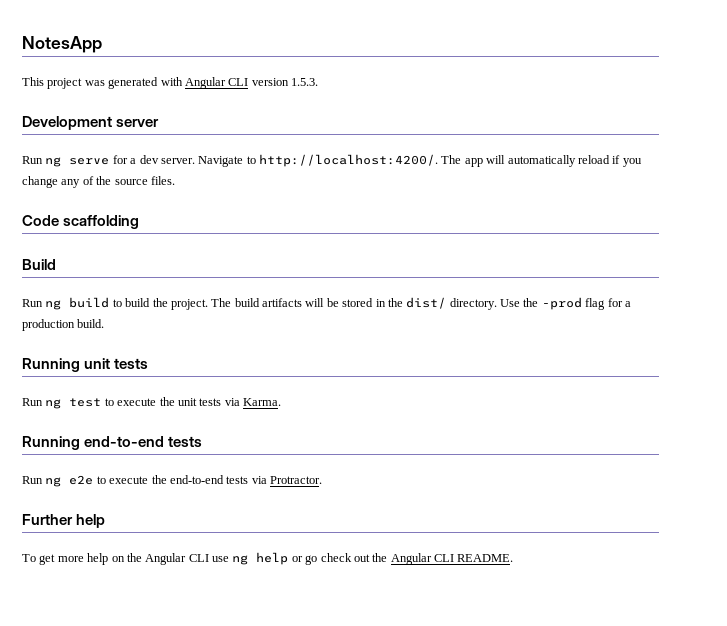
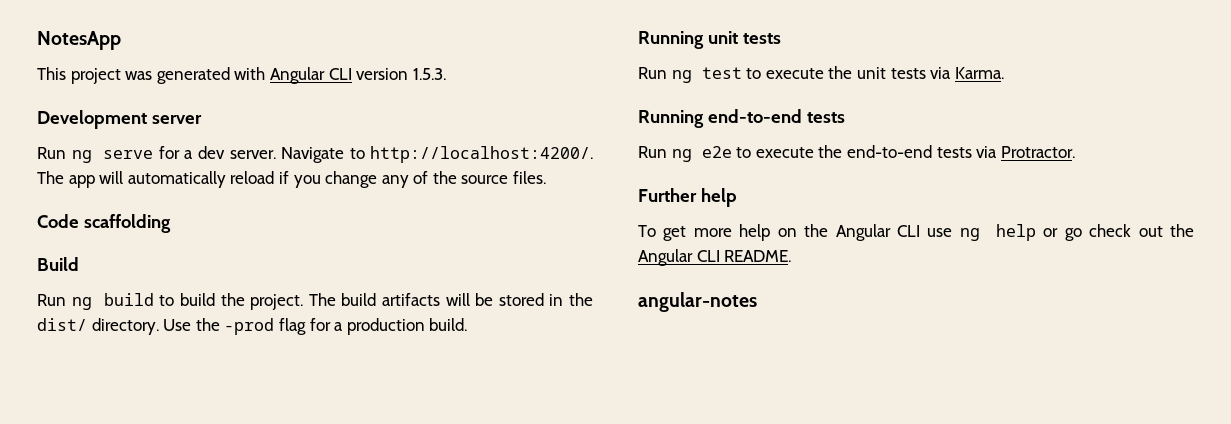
+ angular-notes

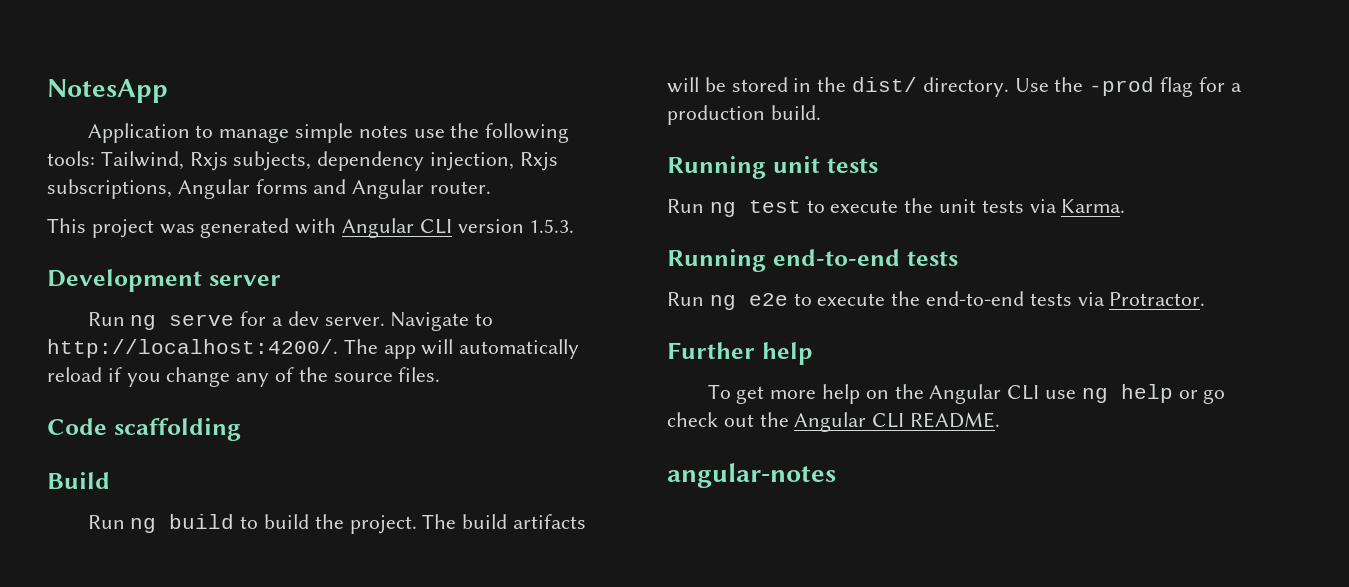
+ Application to manage simple notes use the following tools: Tailwind, Rxjs subjects, dependency injection, Rxjs subscriptions, Angular forms and Angular router.

